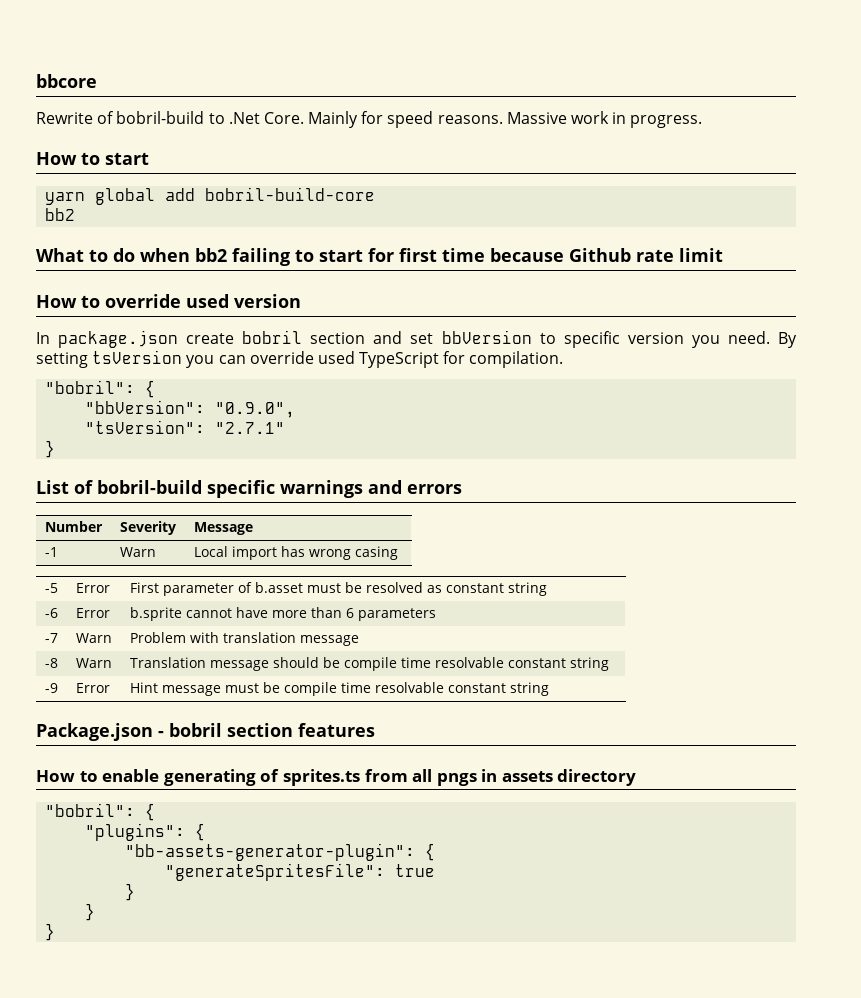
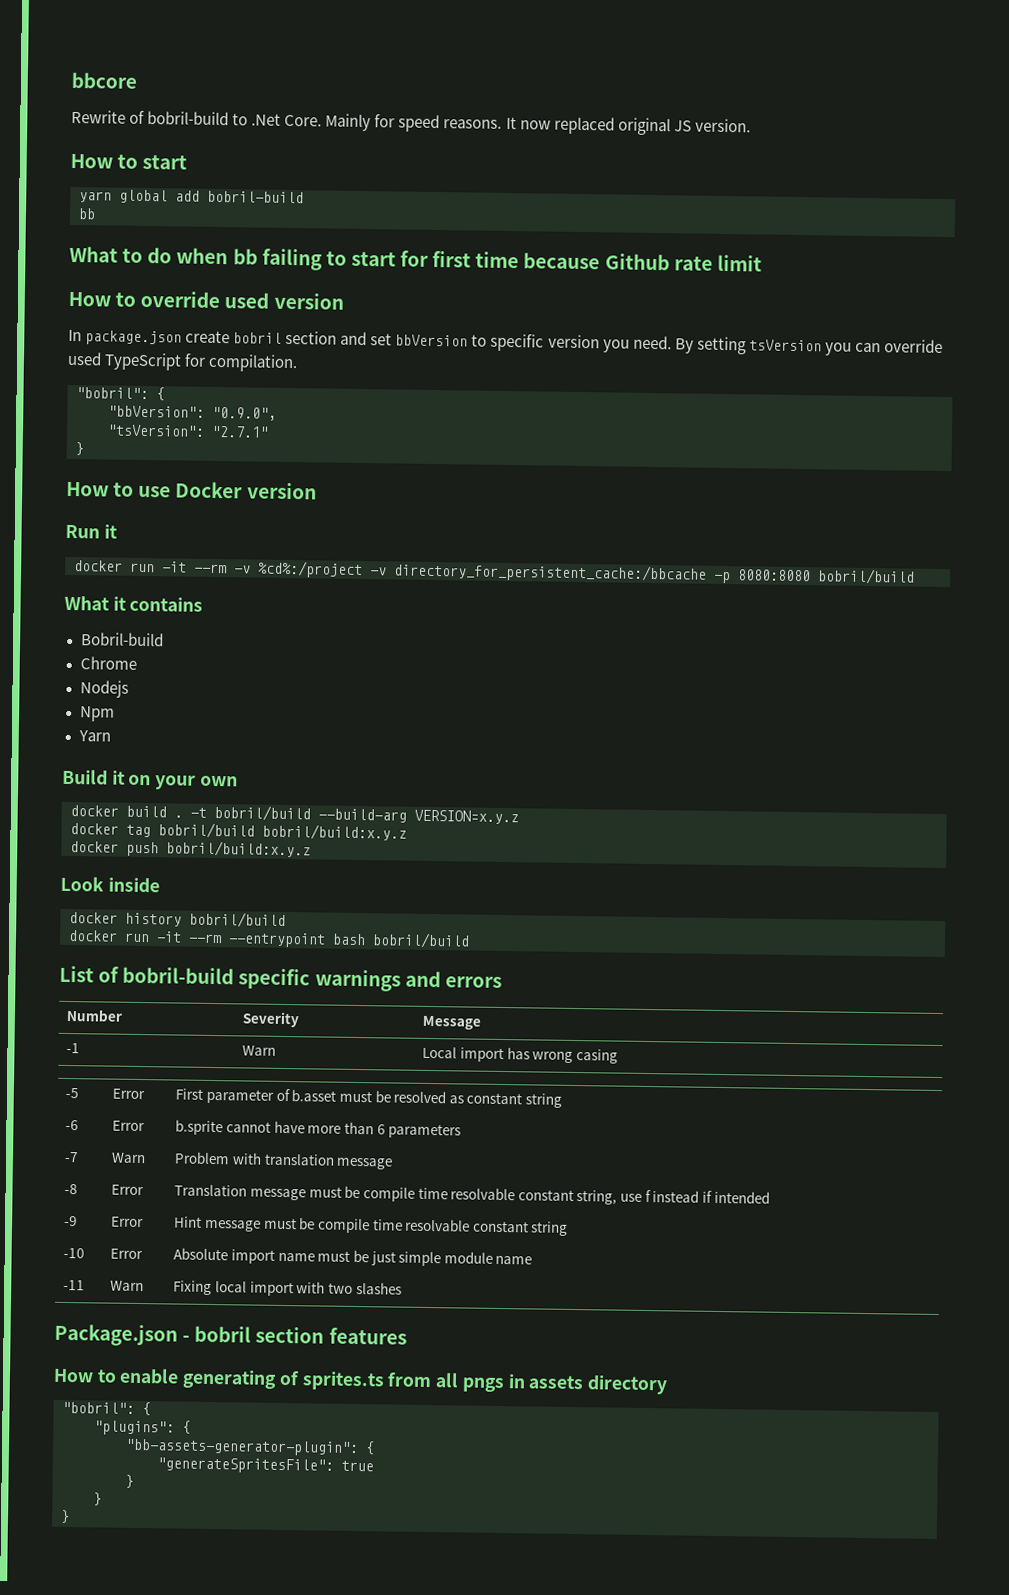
- Massive work in progress.
+ It now replaced original JS version.
- yarn global add bobril-build-core
- bb2
+ yarn global add bobril-build
+ bb
- What to do when bb2 failing to start for first time because Github rate limit
+ What to do when bb failing to start for first time because Github rate limit
+ How to use Docker version
+ Run it
+ docker run -it --rm -v %cd%:/project -v directory_for_persistent_cache:/bbcache -p 8080:8080 bobril/build
+ What it contains
+ Bobril-build
+ Chrome
+ Nodejs
+ Npm
+ Yarn
+ Build it on your own
+ docker build . -t bobril/build --build-arg VERSION=x.y.z
+ docker tag bobril/build bobril/build:x.y.z
+ docker push bobril/build:x.y.z
+ Look inside
+ docker history bobril/build
+ docker run -it --rm --entrypoint bash bobril/build
- -8 | Warn | Translation message should be compile time resolvable constant string
+ -8 | Error | Translation message must be compile time resolvable constant string, use f instead if intended
+ -10 | Error | Absolute import name must be just simple module name
+ -11 | Warn | Fixing local import with two slashes

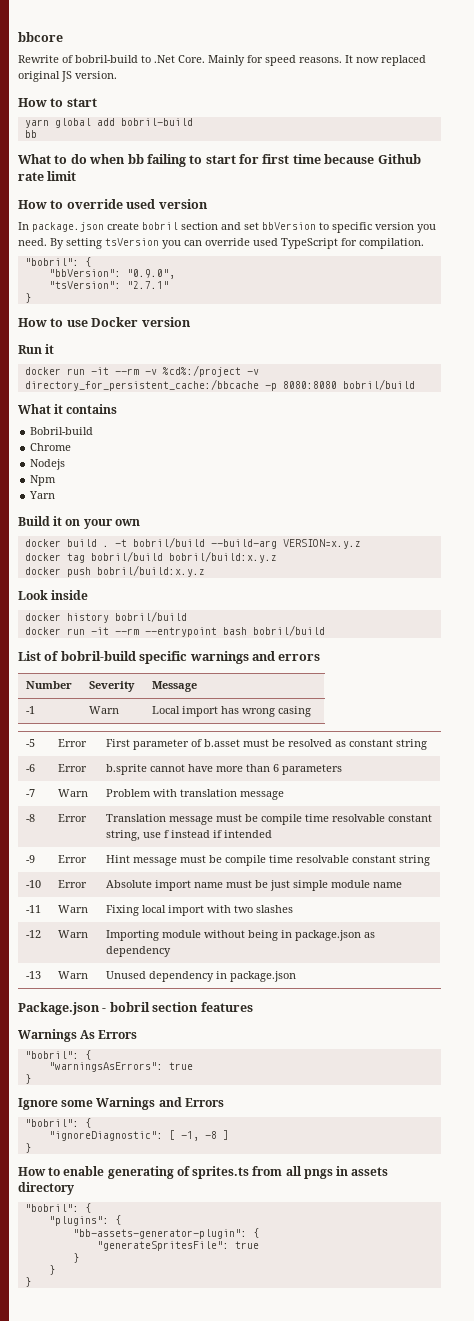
+ -12 | Warn | Importing module without being in package.json as dependency
+ -13 | Warn | Unused dependency in package.json
+ Warnings As Errors
+ "bobril": {
+ "warningsAsErrors": true
+ }
+ Ignore some Warnings and Errors
+ "bobril": {
+ "ignoreDiagnostic": [ -1, -8 ]
+ }

